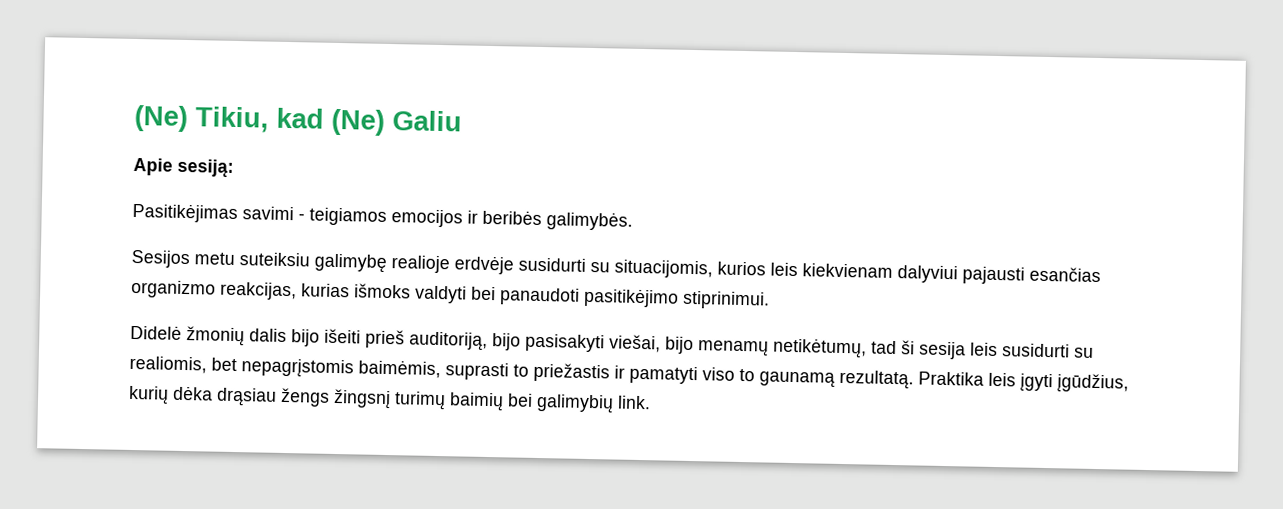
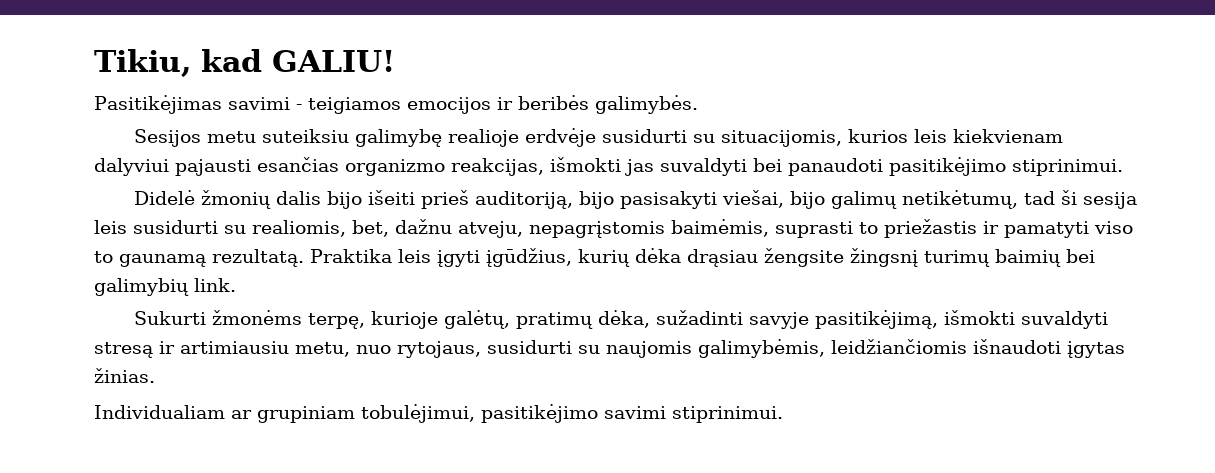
- (Ne) Tikiu, kad (Ne) Galiu
- Apie sesiją:
+ Tikiu, kad GALIU!
- Sesijos metu suteiksiu galimybę realioje erdvėje susidurti su situacijomis, kurios leis kiekvienam dalyviui pajausti esančias organizmo reakcijas, kurias išmoks valdyti bei panaudoti pasitikėjimo stiprinimui.
+ Sesijos metu suteiksiu galimybę realioje erdvėje susidurti su situacijomis, kurios leis kiekvienam dalyviui pajausti esančias organizmo reakcijas, išmokti jas suvaldyti bei panaudoti pasitikėjimo stiprinimui.
- Didelė žmonių dalis bijo išeiti prieš auditoriją, bijo pasisakyti viešai, bijo menamų netikėtumų, tad ši sesija leis susidurti su realiomis, bet nepagrįstomis baimėmis, suprasti to priežastis ir pamatyti viso to gaunamą rezultatą.
+ Didelė žmonių dalis bijo išeiti prieš auditoriją, bijo pasisakyti viešai, bijo galimų netikėtumų, tad ši sesija leis susidurti su realiomis, bet, dažnu atveju, nepagrįstomis baimėmis, suprasti to priežastis ir pamatyti viso to gaunamą rezultatą.
- Praktika leis įgyti įgūdžius, kurių dėka drąsiau žengs žingsnį turimų baimių bei galimybių link.
+ Praktika leis įgyti įgūdžius, kurių dėka drąsiau žengsite žingsnį turimų baimių bei galimybių link.
+ Sukurti žmonėms terpę, kurioje galėtų, pratimų dėka, sužadinti savyje pasitikėjimą, išmokti suvaldyti stresą ir artimiausiu metu, nuo rytojaus, susidurti su naujomis galimybėmis, leidžiančiomis išnaudoti įgytas žinias.
+ Individualiam ar grupiniam tobulėjimui, pasitikėjimo savimi stiprinimui.

